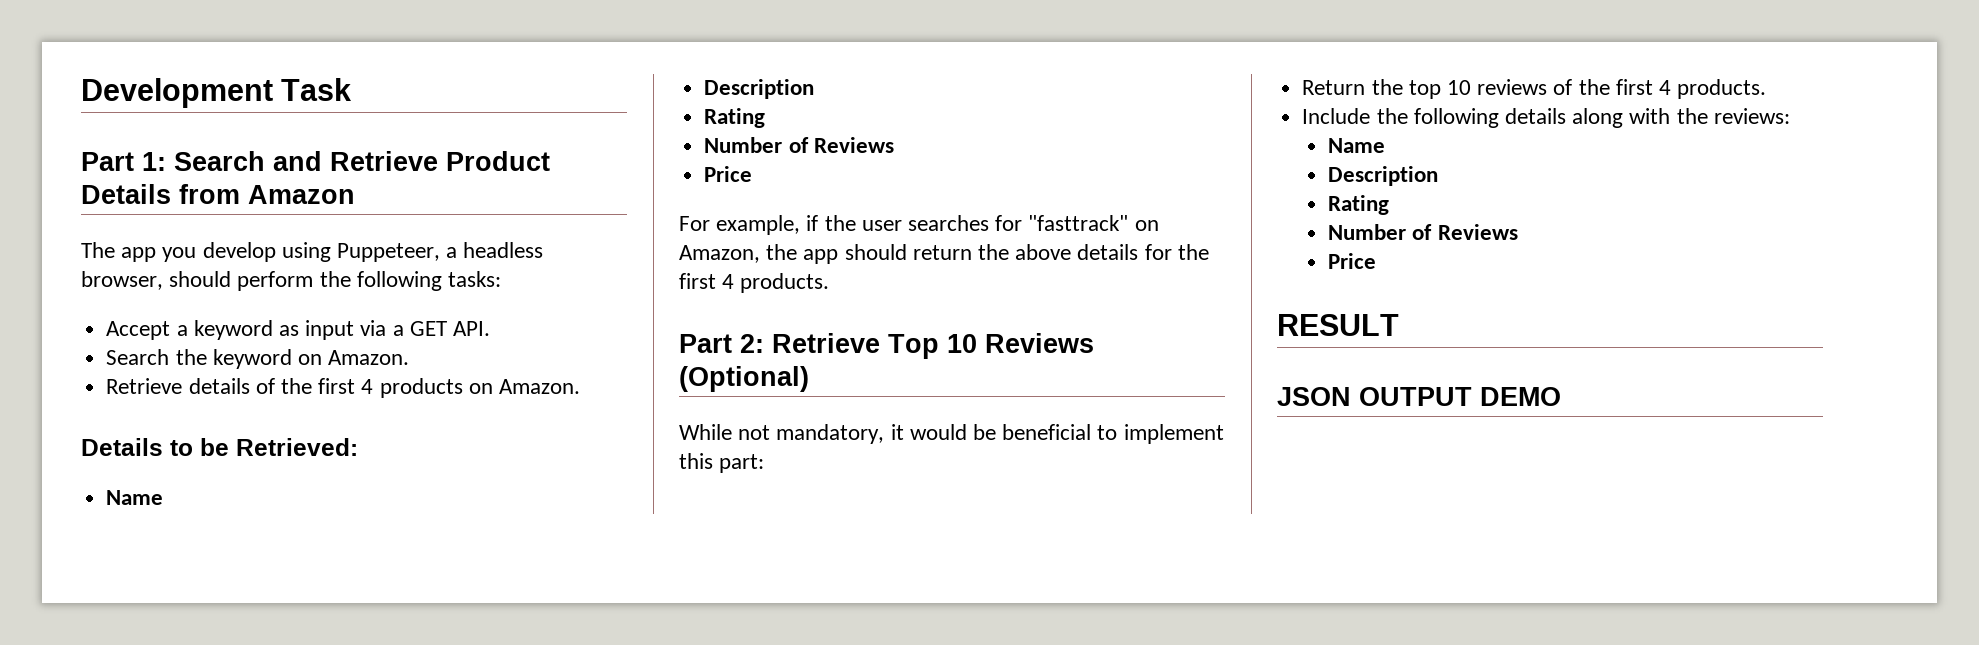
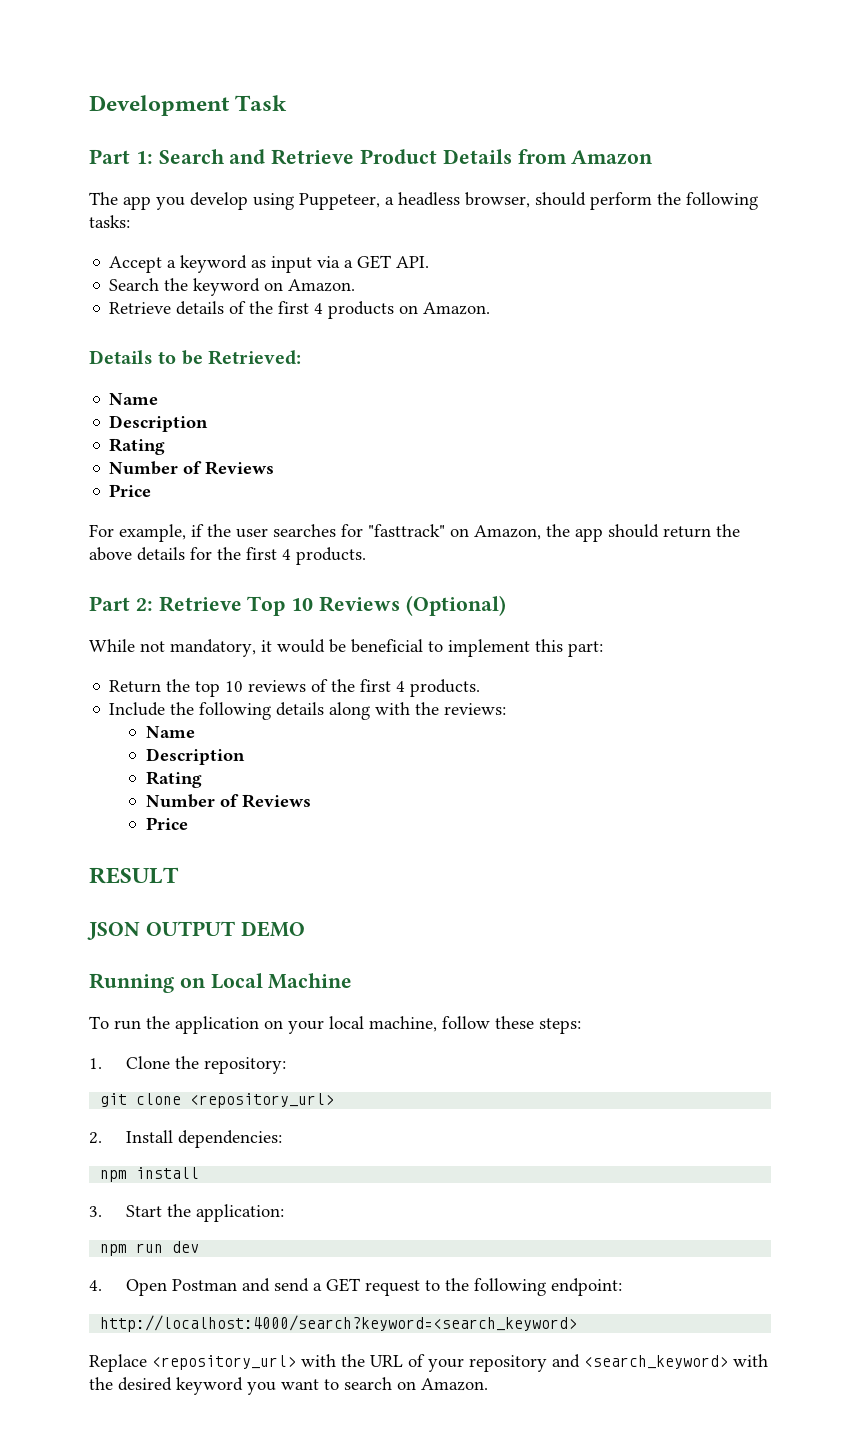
+ Running on Local Machine
+ To run the application on your local machine, follow these steps:
+ 1. Clone the repository:
+ git clone <repository_url>
+ 2. Install dependencies:
+ npm install
+ 3. Start the application:
+ npm run dev
+ 4. Open Postman and send a GET request to the following endpoint:
+ http://localhost:4000/search?keyword=<search_keyword>
+ Replace <repository_url> with the URL of your repository and <search_keyword> with the desired keyword you want to search on Amazon.

